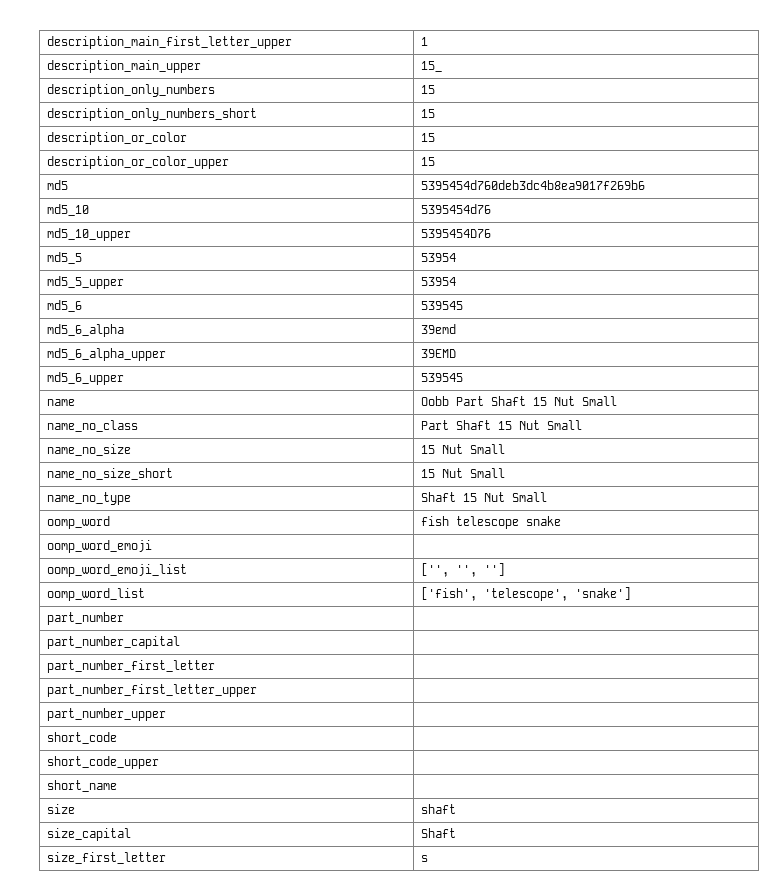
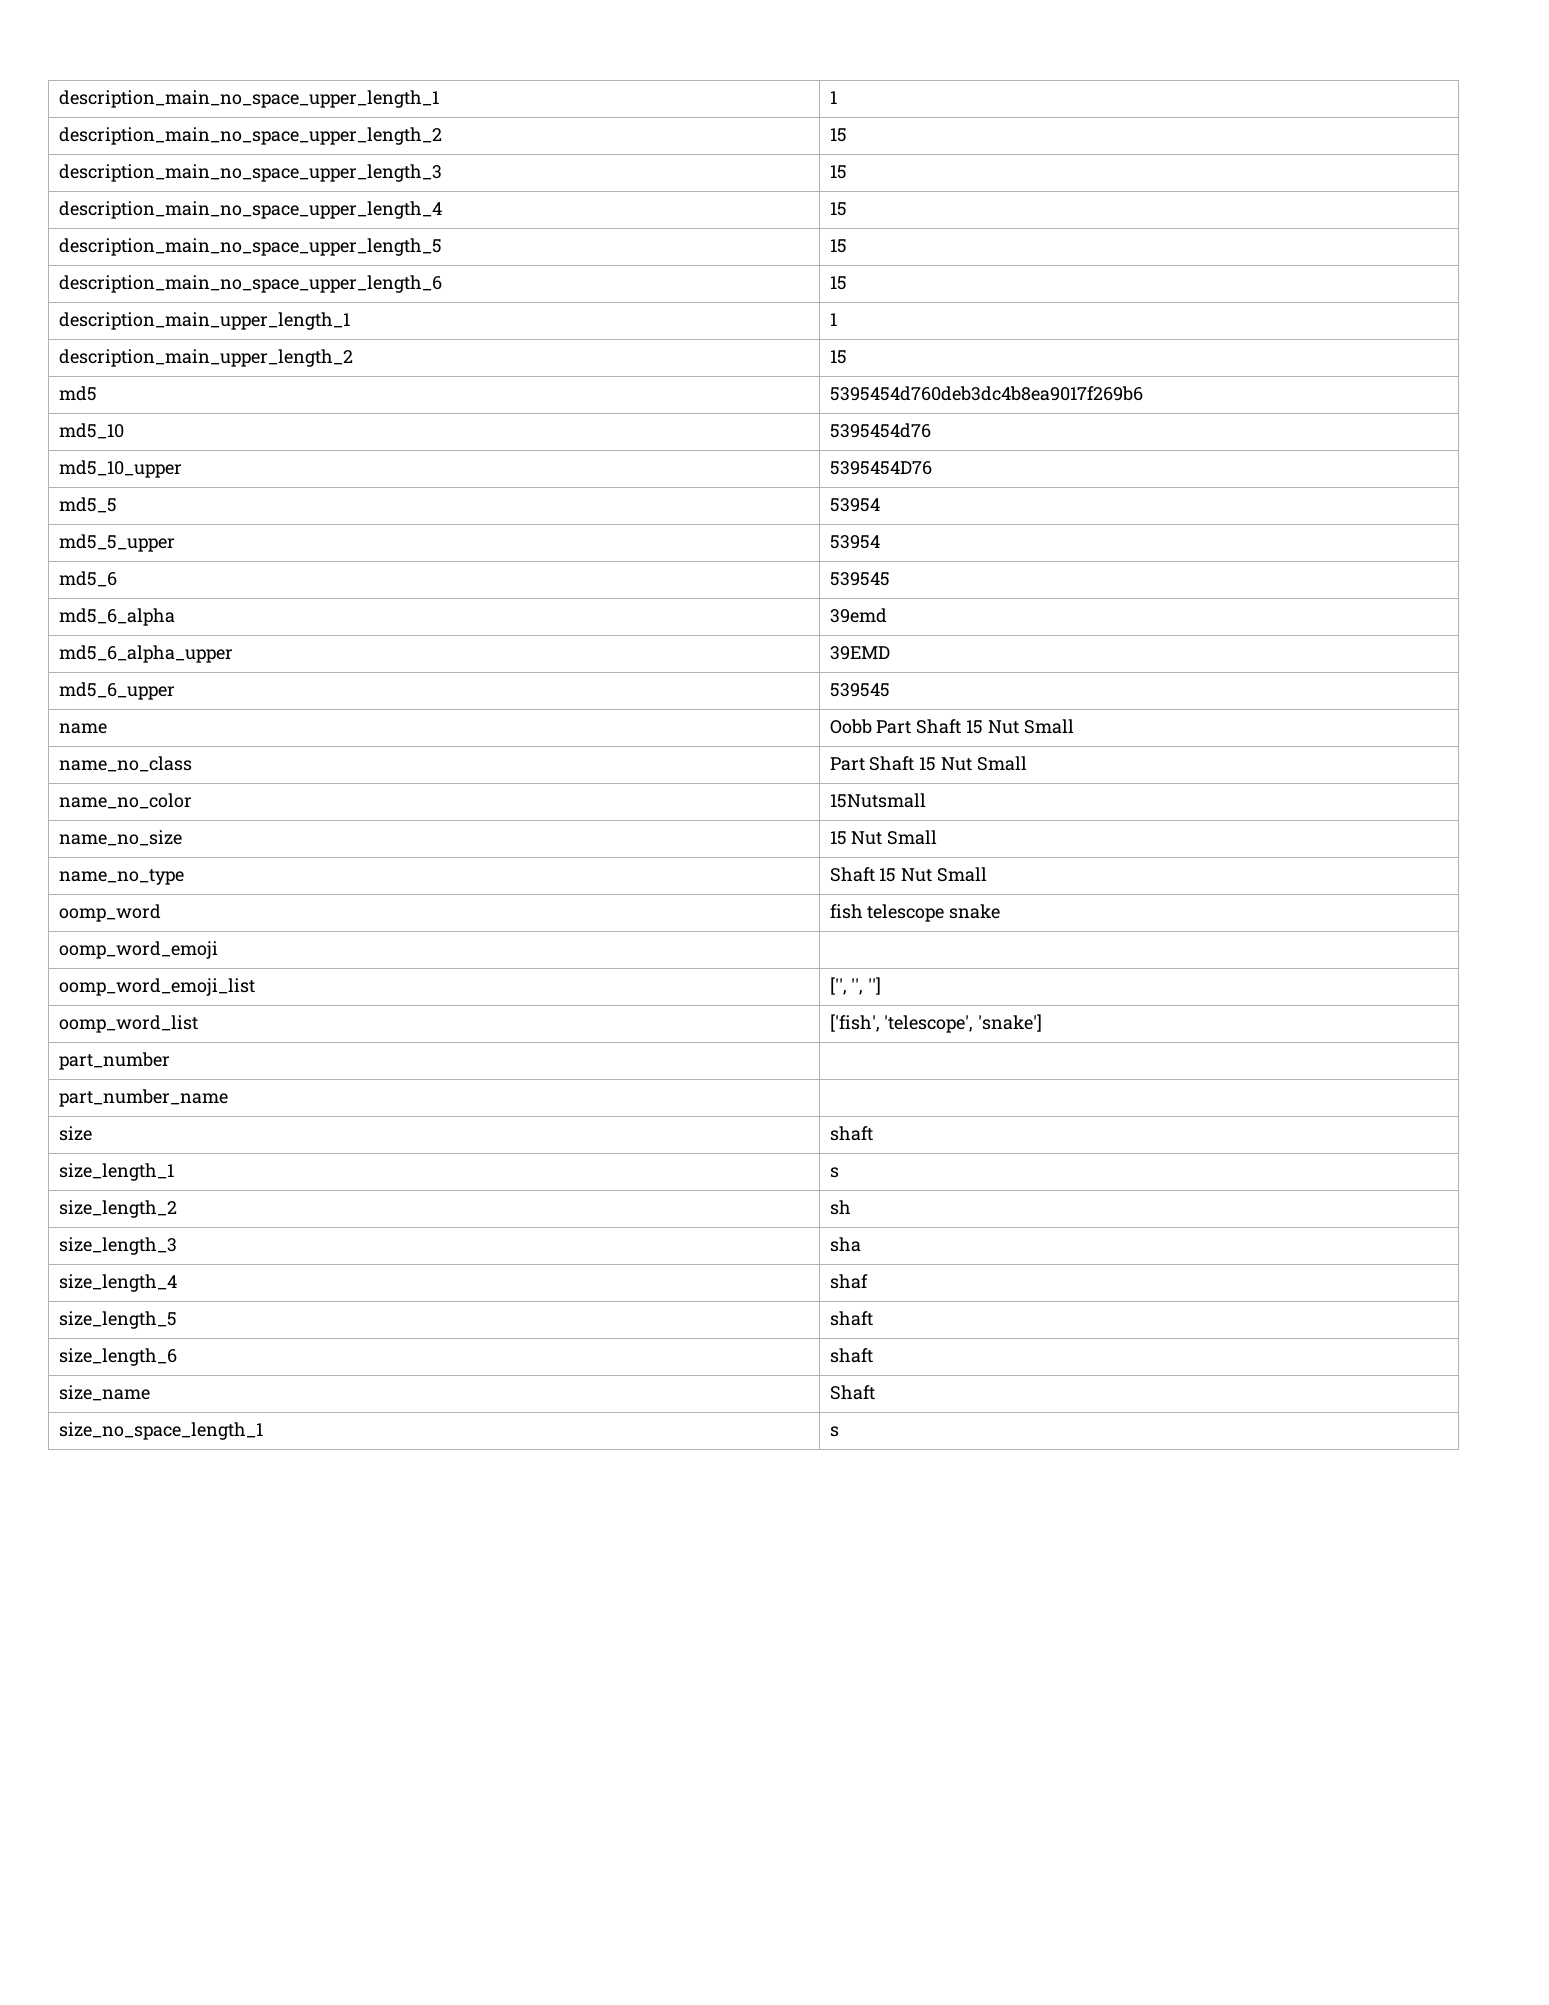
- description_main_first_letter_upper | 1
- description_main_upper | 15_
- description_only_numbers | 15
- description_only_numbers_short | 15
- description_or_color | 15
- description_or_color_upper | 15
+ description_main_no_space_upper_length_1 | 1
+ description_main_no_space_upper_length_2 | 15
+ description_main_no_space_upper_length_3 | 15
+ description_main_no_space_upper_length_4 | 15
+ description_main_no_space_upper_length_5 | 15
+ description_main_no_space_upper_length_6 | 15
+ description_main_upper_length_1 | 1
+ description_main_upper_length_2 | 15
+ name_no_color | 15Nutsmall
- name_no_size_short | 15 Nut Small
- part_number_capital |
- part_number_first_letter |
- part_number_first_letter_upper |
- part_number_upper |
- short_code |
- short_code_upper |
- short_name |
+ part_number_name |
  size | shaft
- size_capital | Shaft
+ size_length_1 | s
+ size_length_2 | sh
+ size_length_3 | sha
+ size_length_4 | shaf
+ size_length_5 | shaft
+ size_length_6 | shaft
+ size_name | Shaft
- size_first_letter | s
+ size_no_space_length_1 | s

